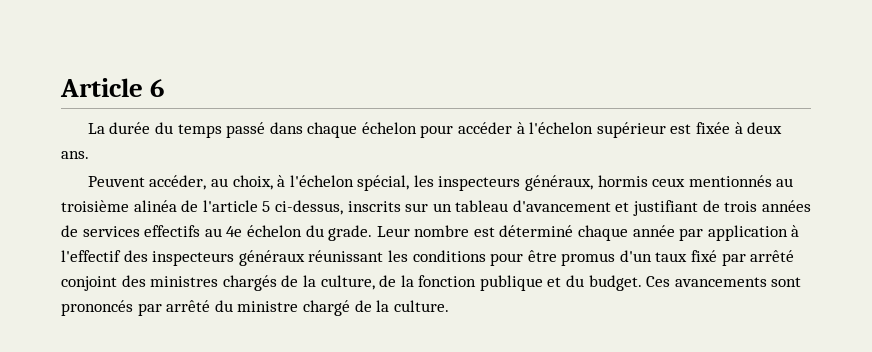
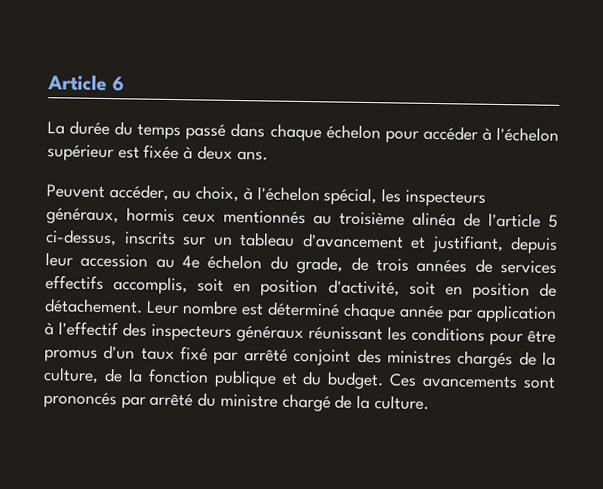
- Peuvent accéder, au choix, à l'échelon spécial, les inspecteurs généraux, hormis ceux mentionnés au troisième alinéa de l'article 5 ci-dessus, inscrits sur un tableau d'avancement et justifiant de trois années de services effectifs au 4e échelon du grade.
+ Peuvent accéder, au choix, à l'échelon spécial, les inspecteurs généraux, hormis ceux mentionnés au troisième alinéa de l'article 5 ci-dessus, inscrits sur un tableau d'avancement et justifiant, depuis leur accession au 4e échelon du grade, de trois années de services effectifs accomplis, soit en position d'activité, soit en position de détachement.

